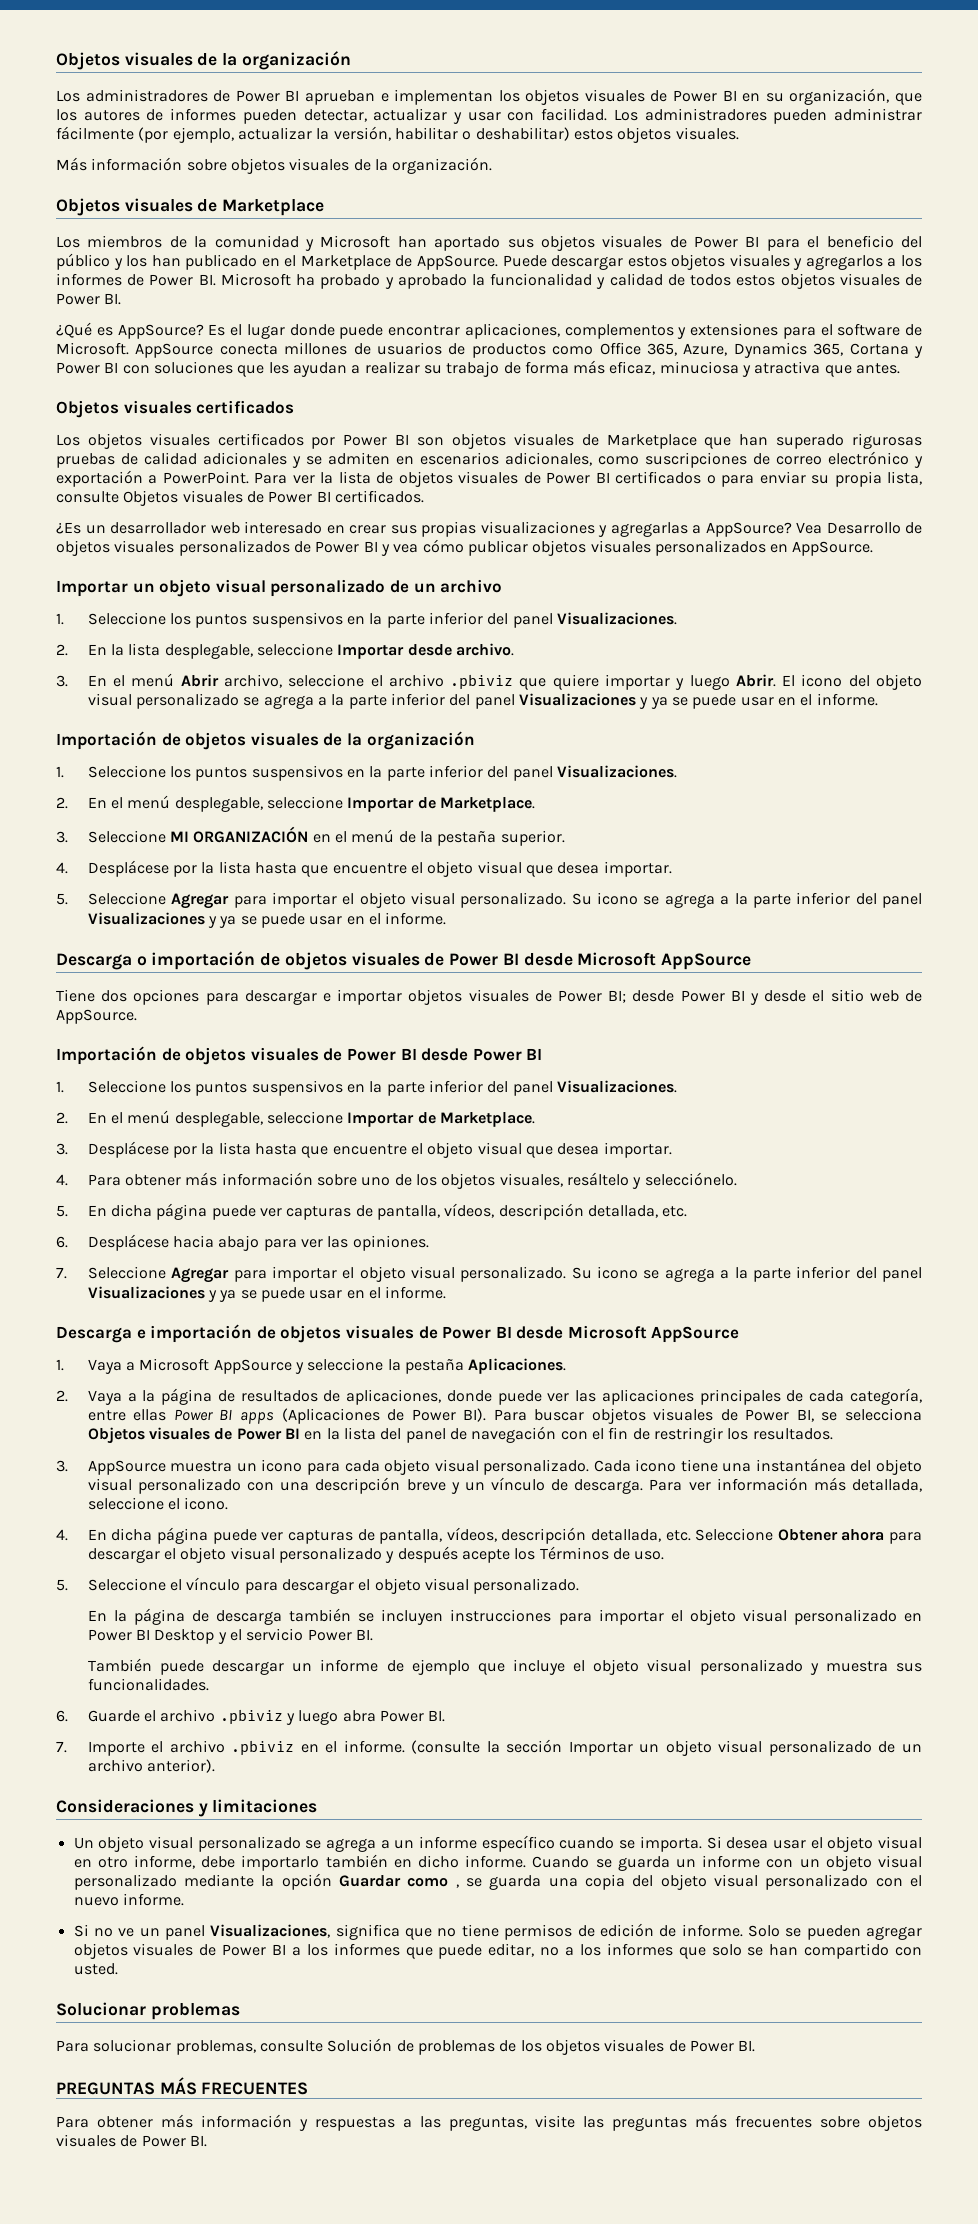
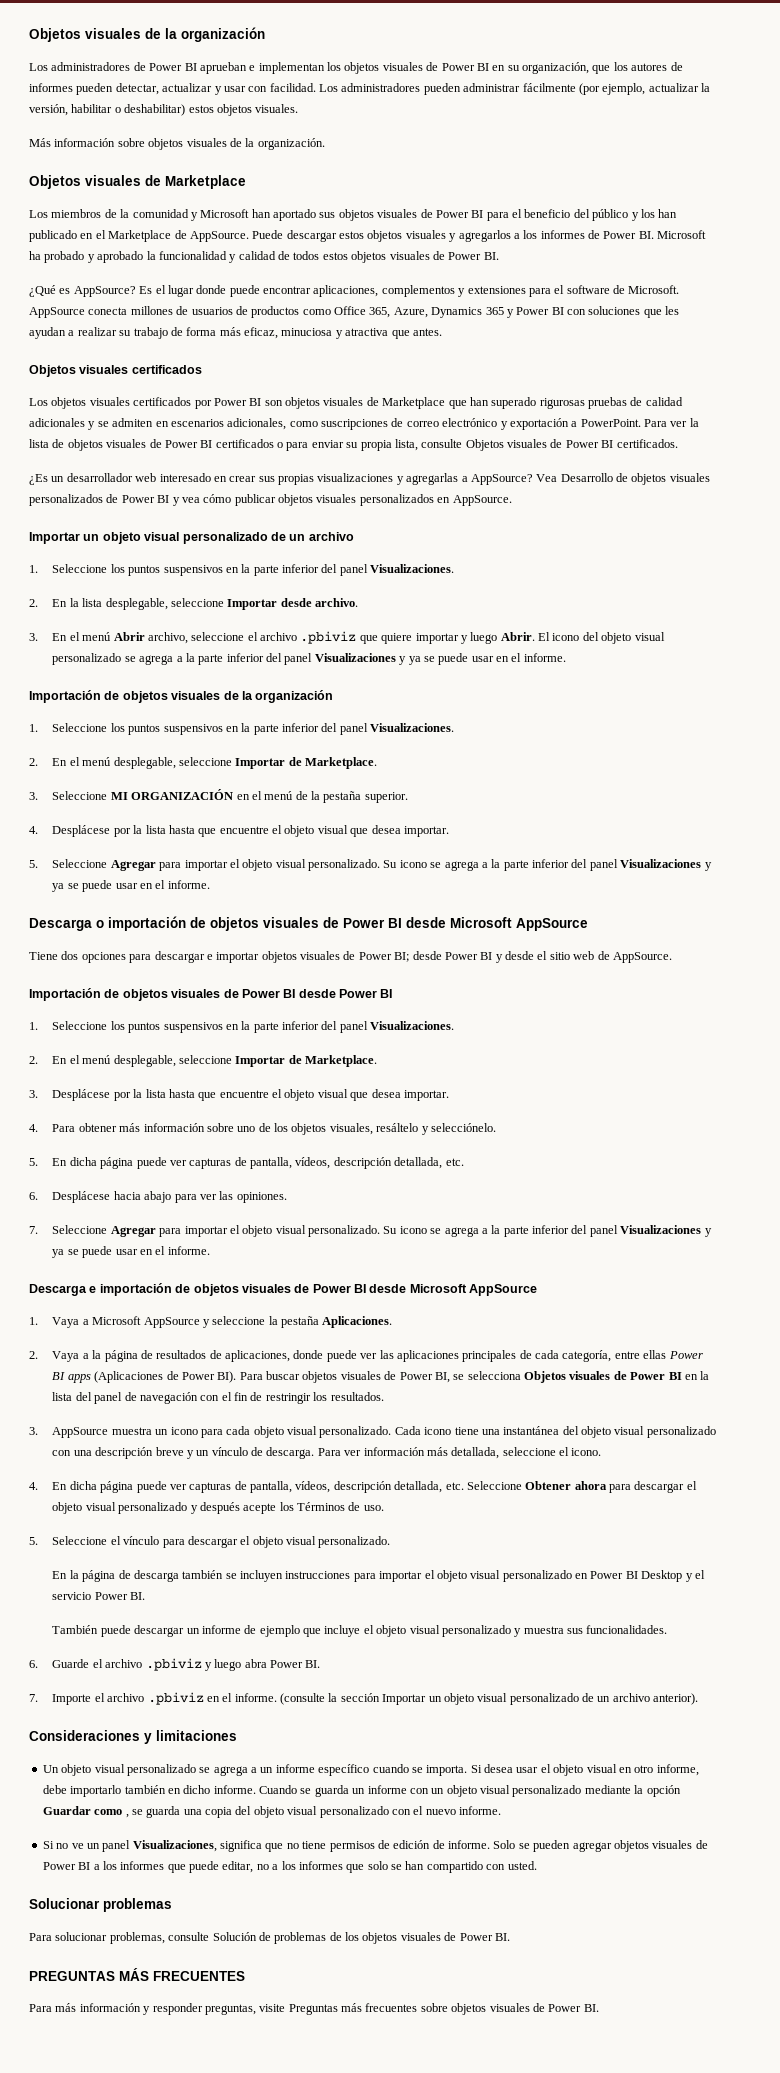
- AppSource conecta millones de usuarios de productos como Office 365, Azure, Dynamics 365, Cortana y Power BI con soluciones que les ayudan a realizar su trabajo de forma más eficaz, minuciosa y atractiva que antes.
+ AppSource conecta millones de usuarios de productos como Office 365, Azure, Dynamics 365 y Power BI con soluciones que les ayudan a realizar su trabajo de forma más eficaz, minuciosa y atractiva que antes.
- Para obtener más información y respuestas a las preguntas, visite las preguntas más frecuentes sobre objetos visuales de Power BI.
+ Para más información y responder preguntas, visite Preguntas más frecuentes sobre objetos visuales de Power BI.

